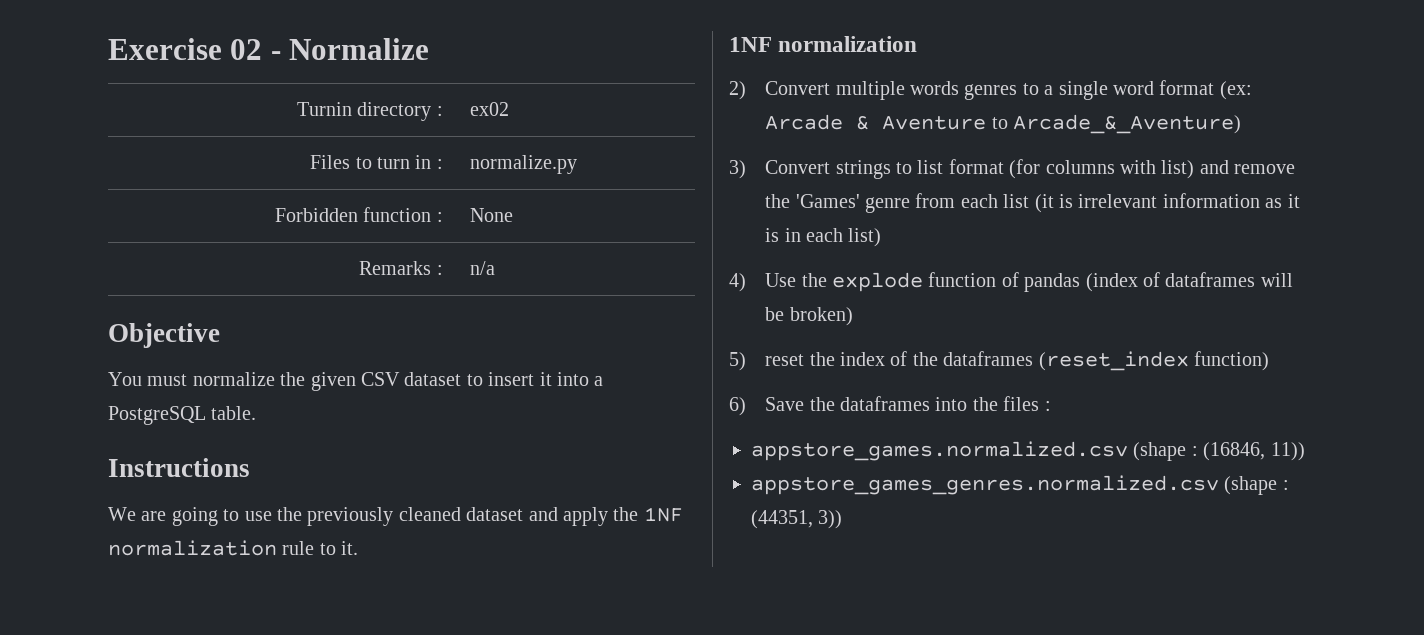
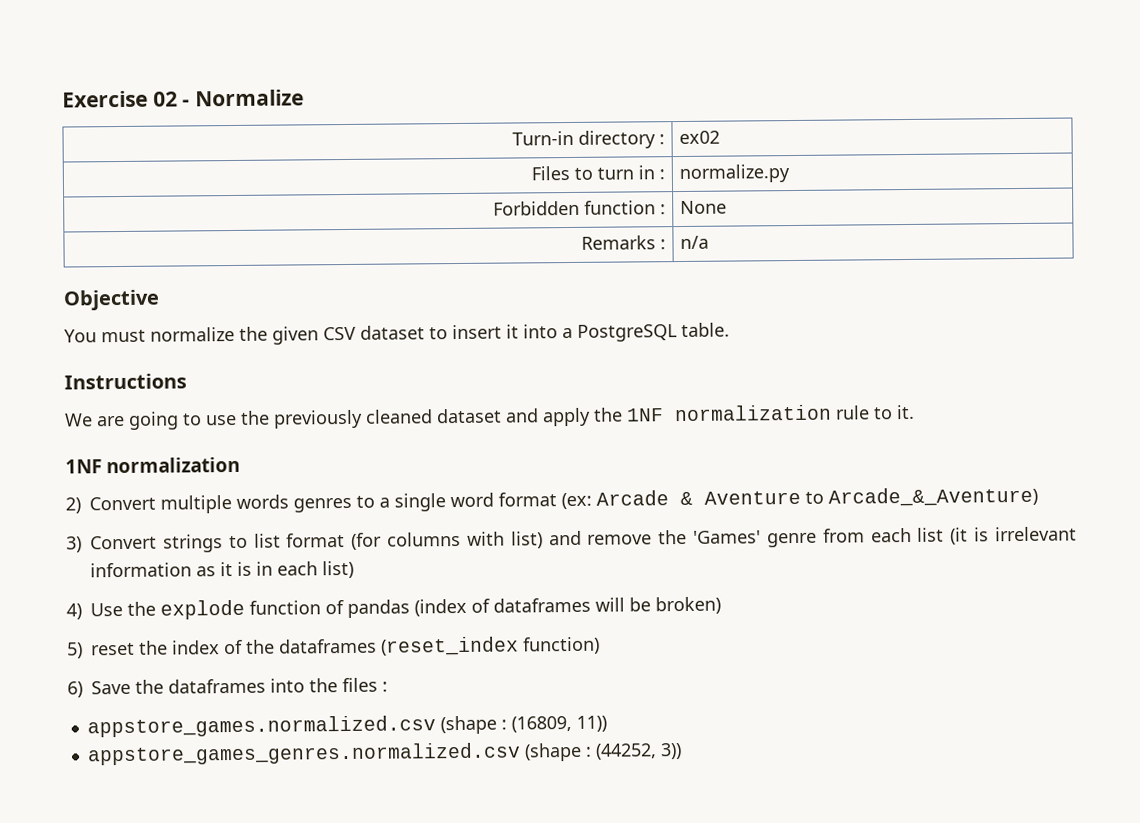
- Turnin directory : | ex02
+ Turn-in directory : | ex02
- appstore_games.normalized.csv (shape : (16846, 11))
+ appstore_games.normalized.csv (shape : (16809, 11))
- appstore_games_genres.normalized.csv (shape : (44351, 3))
+ appstore_games_genres.normalized.csv (shape : (44252, 3))

